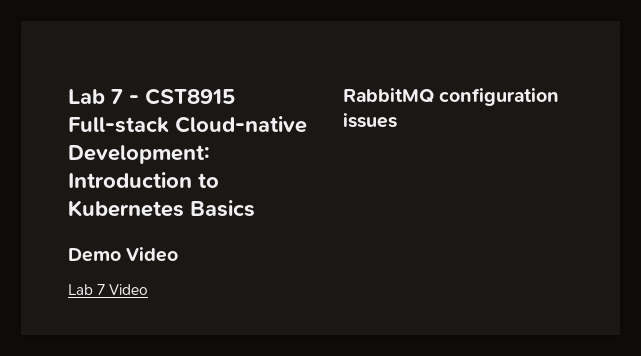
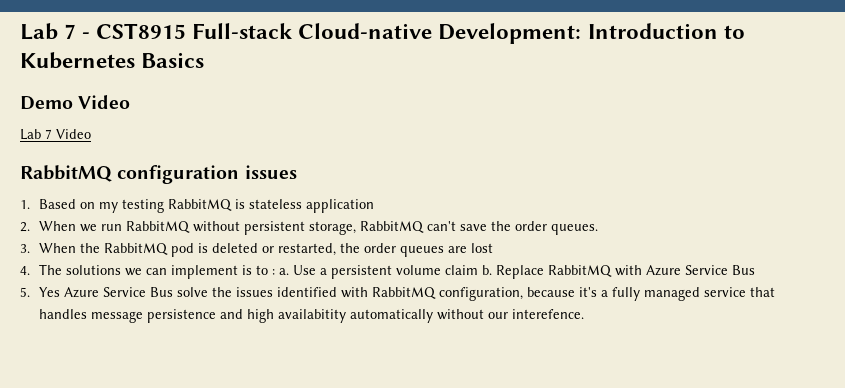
+ 1. Based on my testing RabbitMQ is stateless application
+ 2. When we run RabbitMQ without persistent storage, RabbitMQ can't save the order queues.
+ 3. When the RabbitMQ pod is deleted or restarted, the order queues are lost
+ 4. The solutions we can implement is to : a. Use a persistent volume claim b. Replace RabbitMQ with Azure Service Bus
+ 5. Yes Azure Service Bus solve the issues identified with RabbitMQ configuration, because it's a fully managed service that handles message persistence and high availabitity automatically without our interefence.

